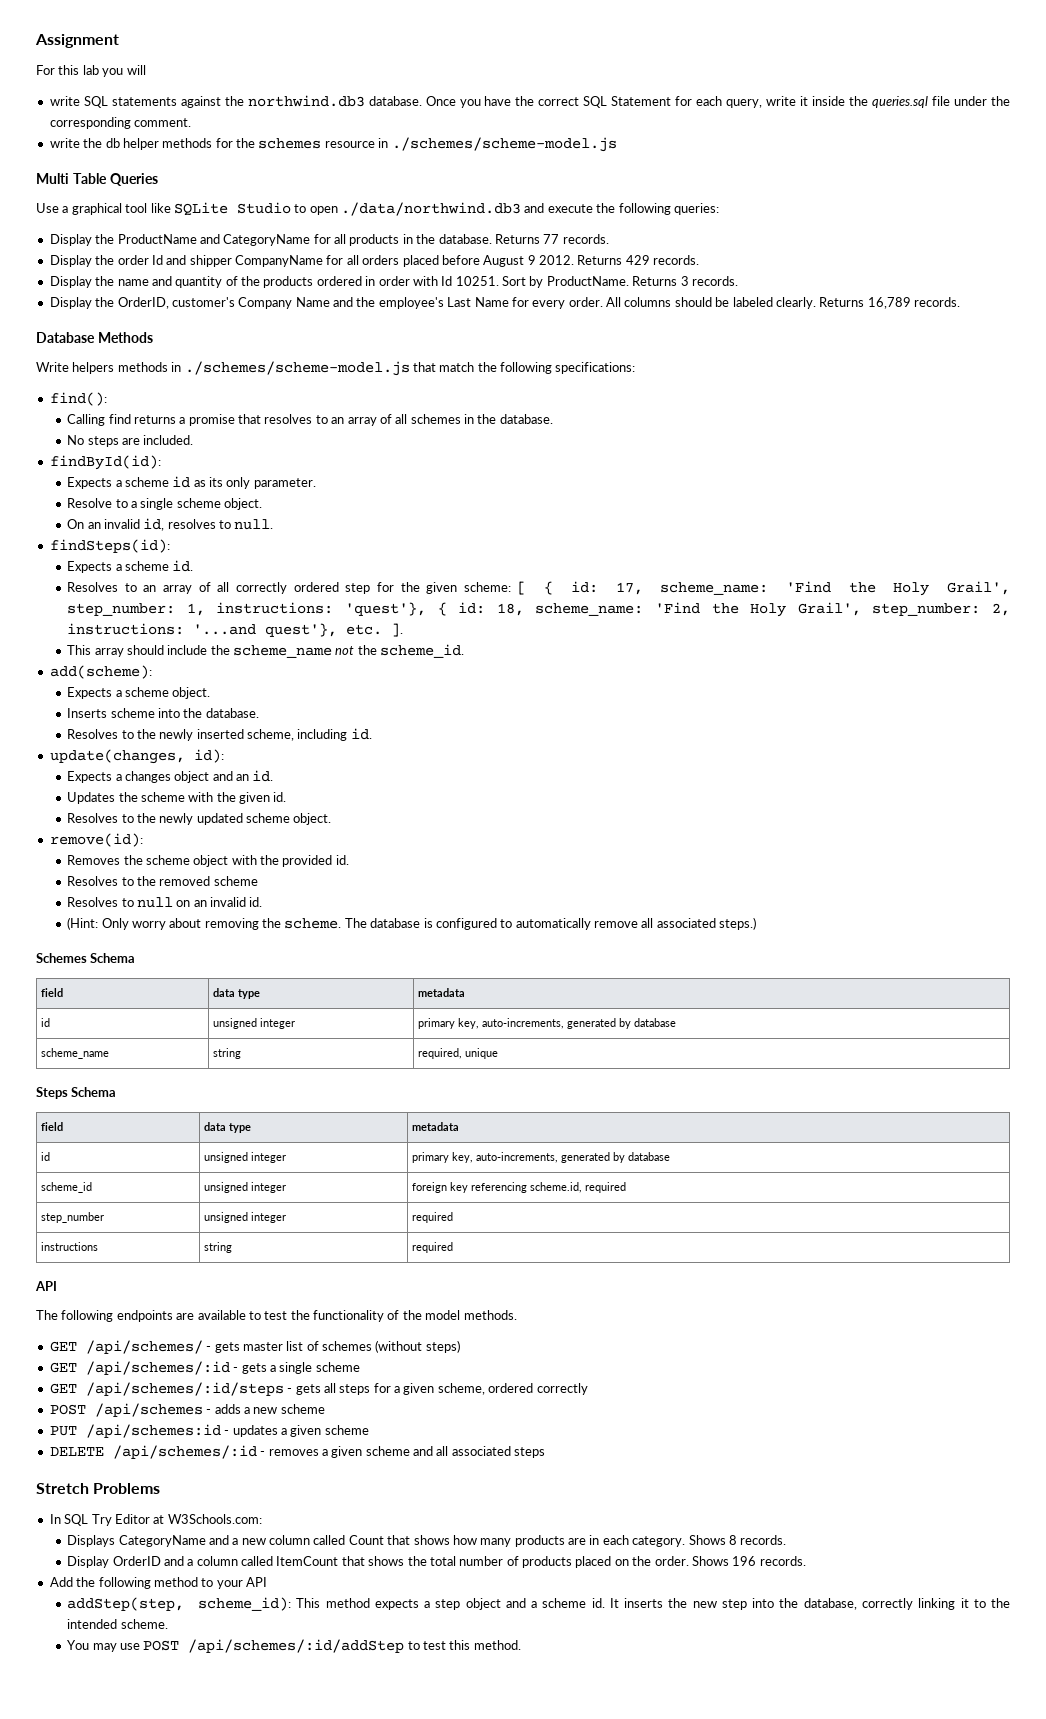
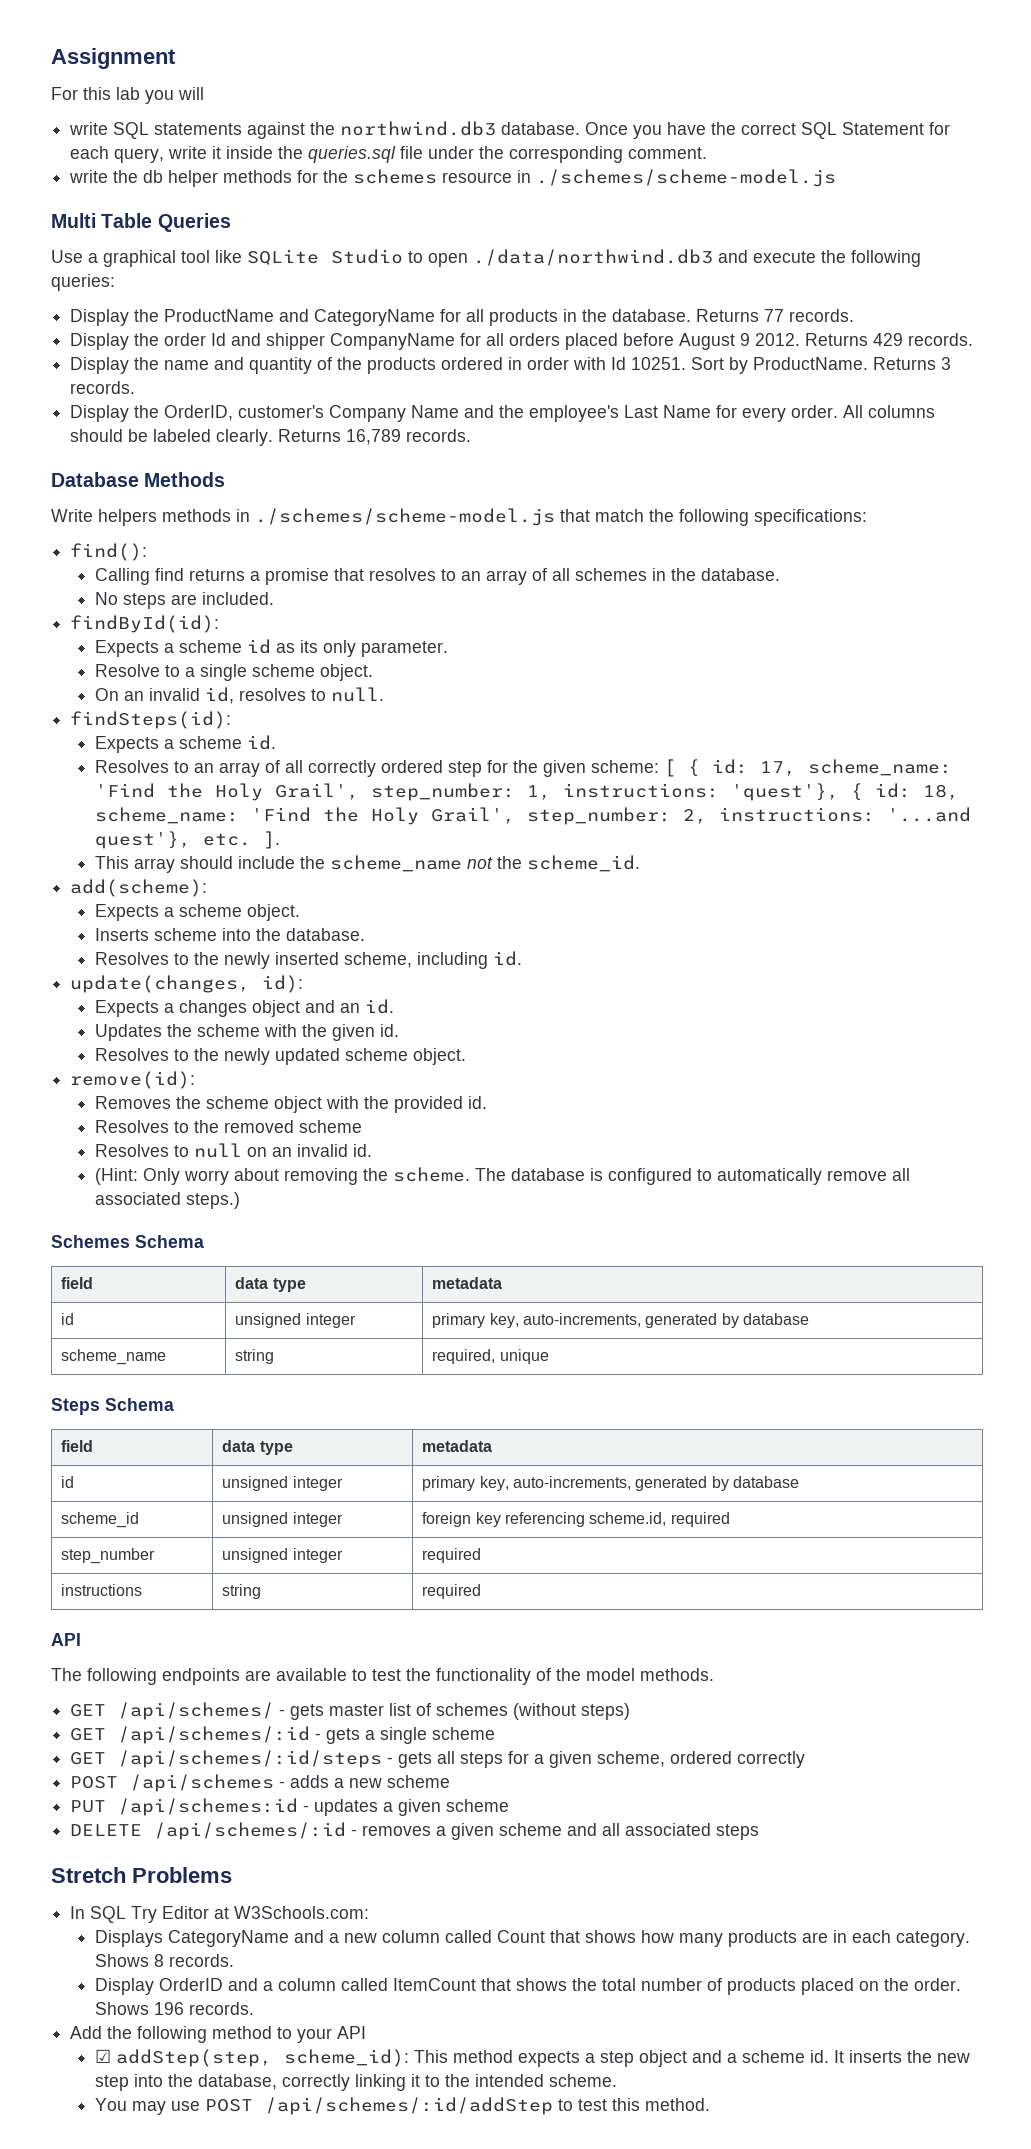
- addStep(step, scheme_id): This method expects a step object and a scheme id.
+ ☑ addStep(step, scheme_id): This method expects a step object and a scheme id.

